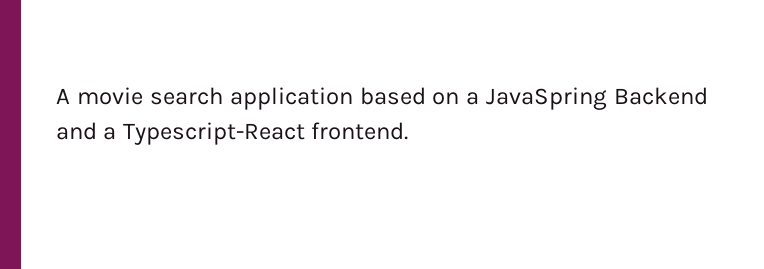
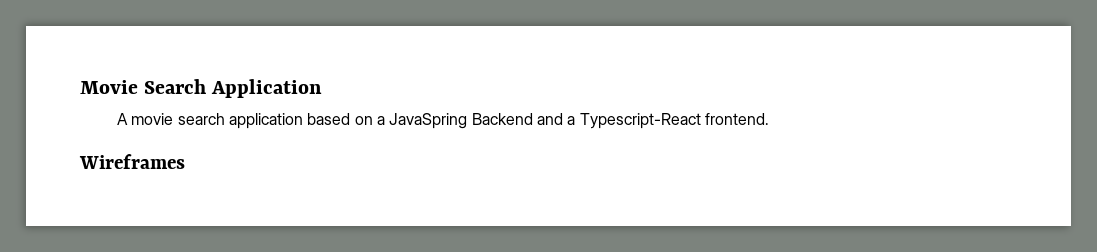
+ Movie Search Application
+ Wireframes

